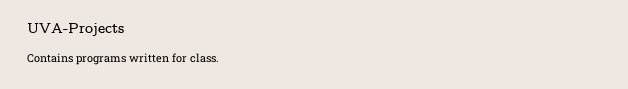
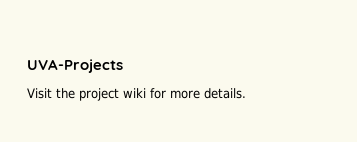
- Contains programs written for class.
+ Visit the project wiki for more details.

